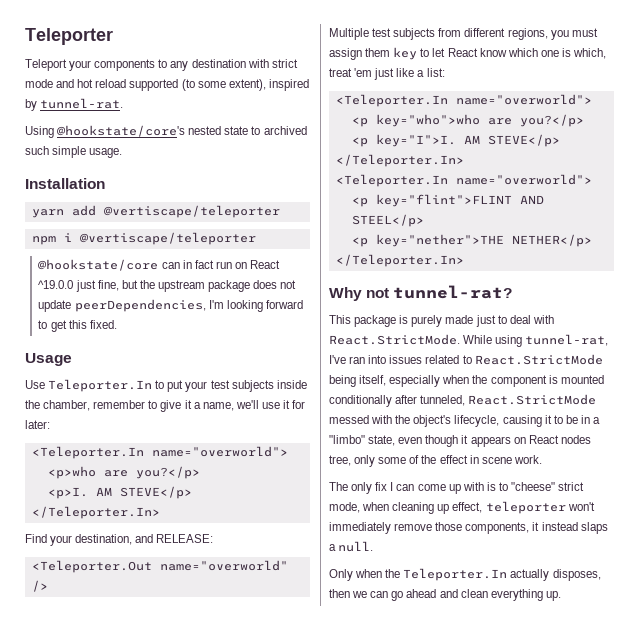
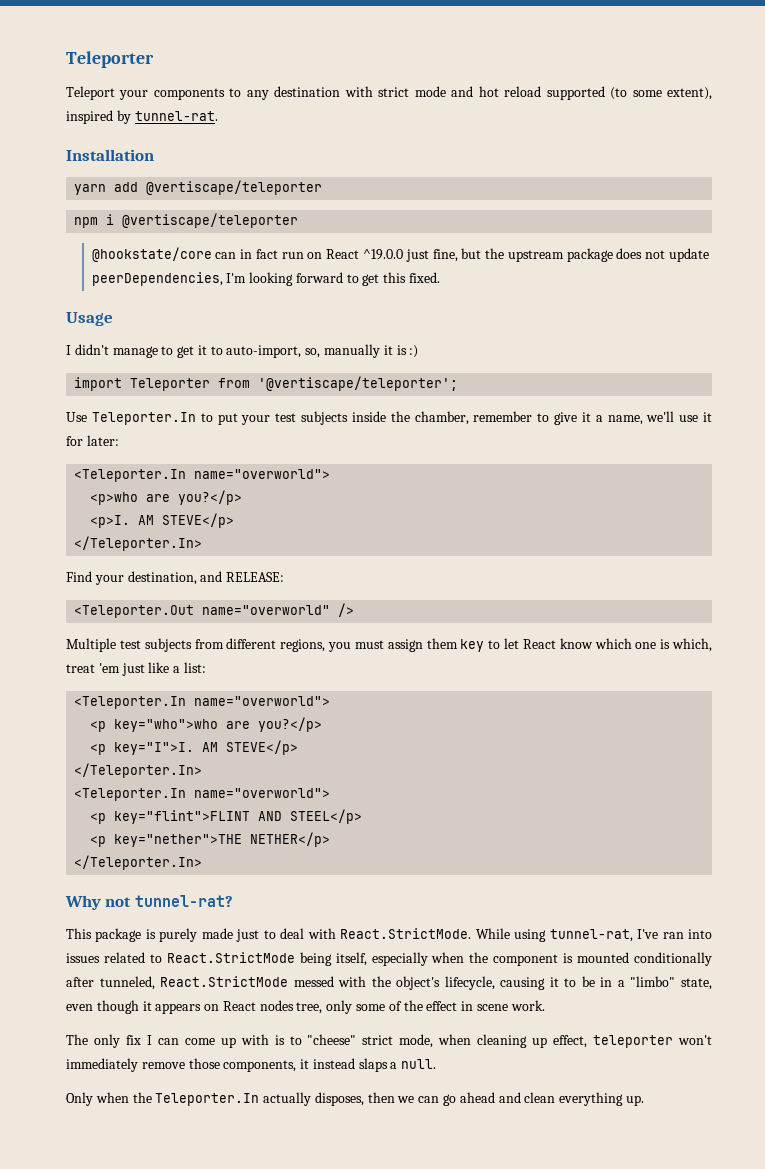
- Using @hookstate/core's nested state to archived such simple usage.
+ I didn't manage to get it to auto-import, so, manually it is :)
+ import Teleporter from '@vertiscape/teleporter';

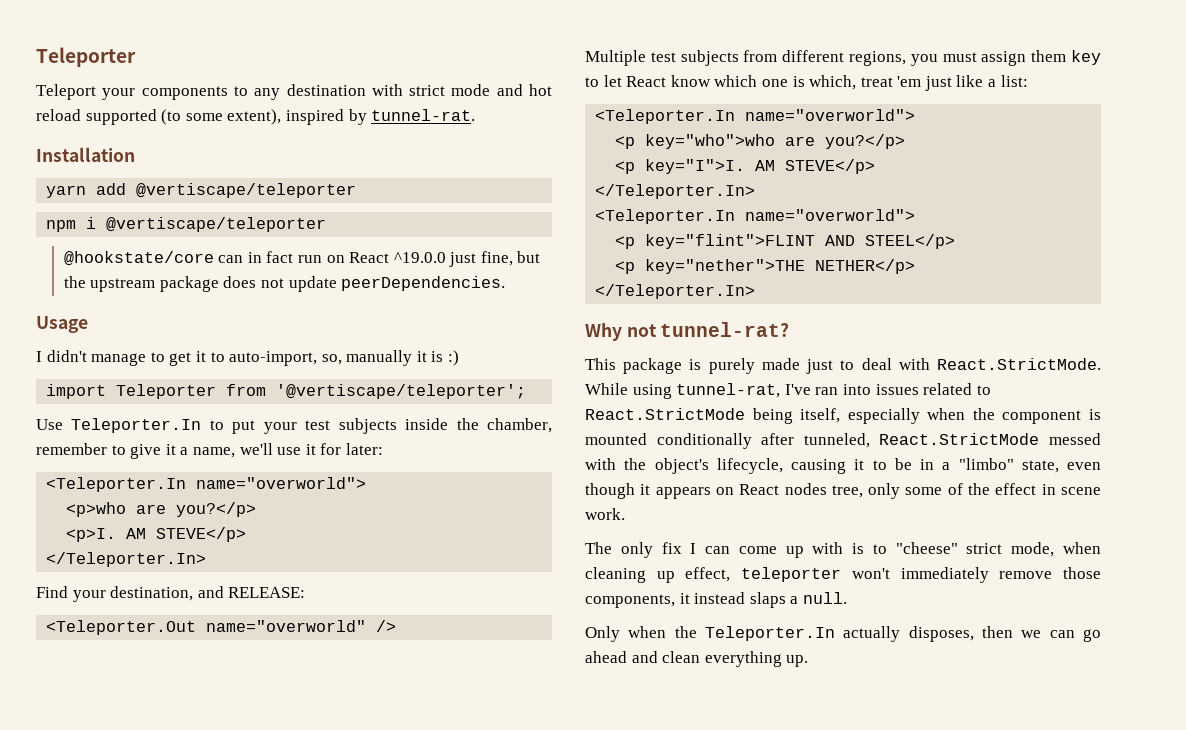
- @hookstate/core can in fact run on React ^19.0.0 just fine, but the upstream package does not update peerDependencies, I'm looking forward to get this fixed.
+ @hookstate/core can in fact run on React ^19.0.0 just fine, but the upstream package does not update peerDependencies.

